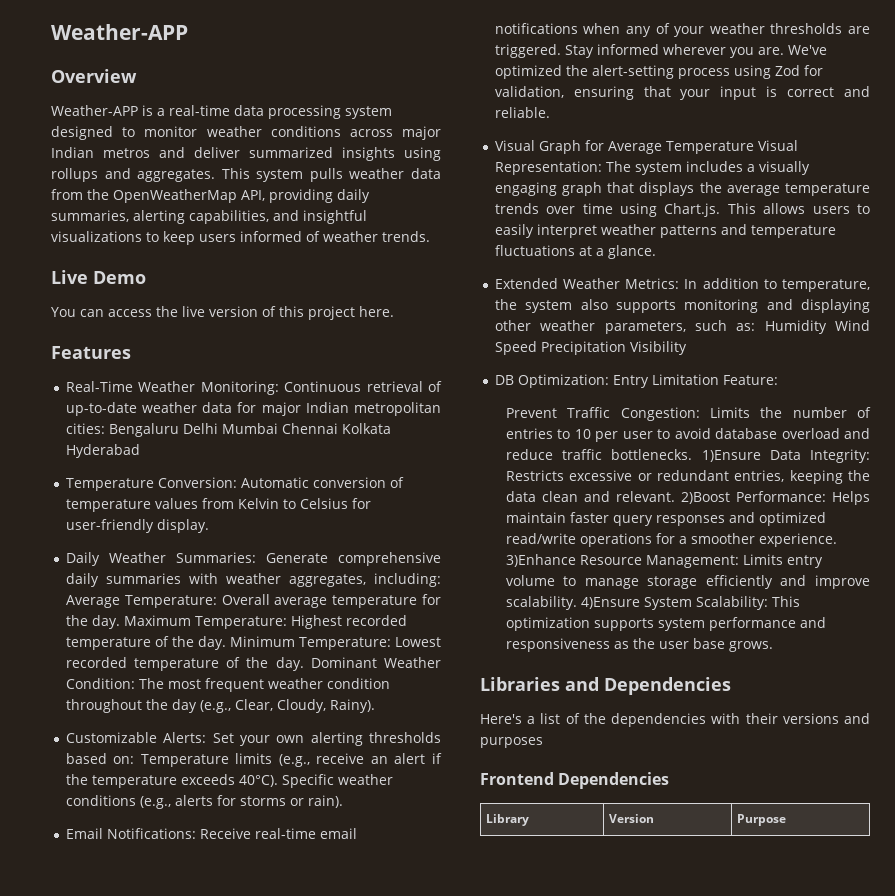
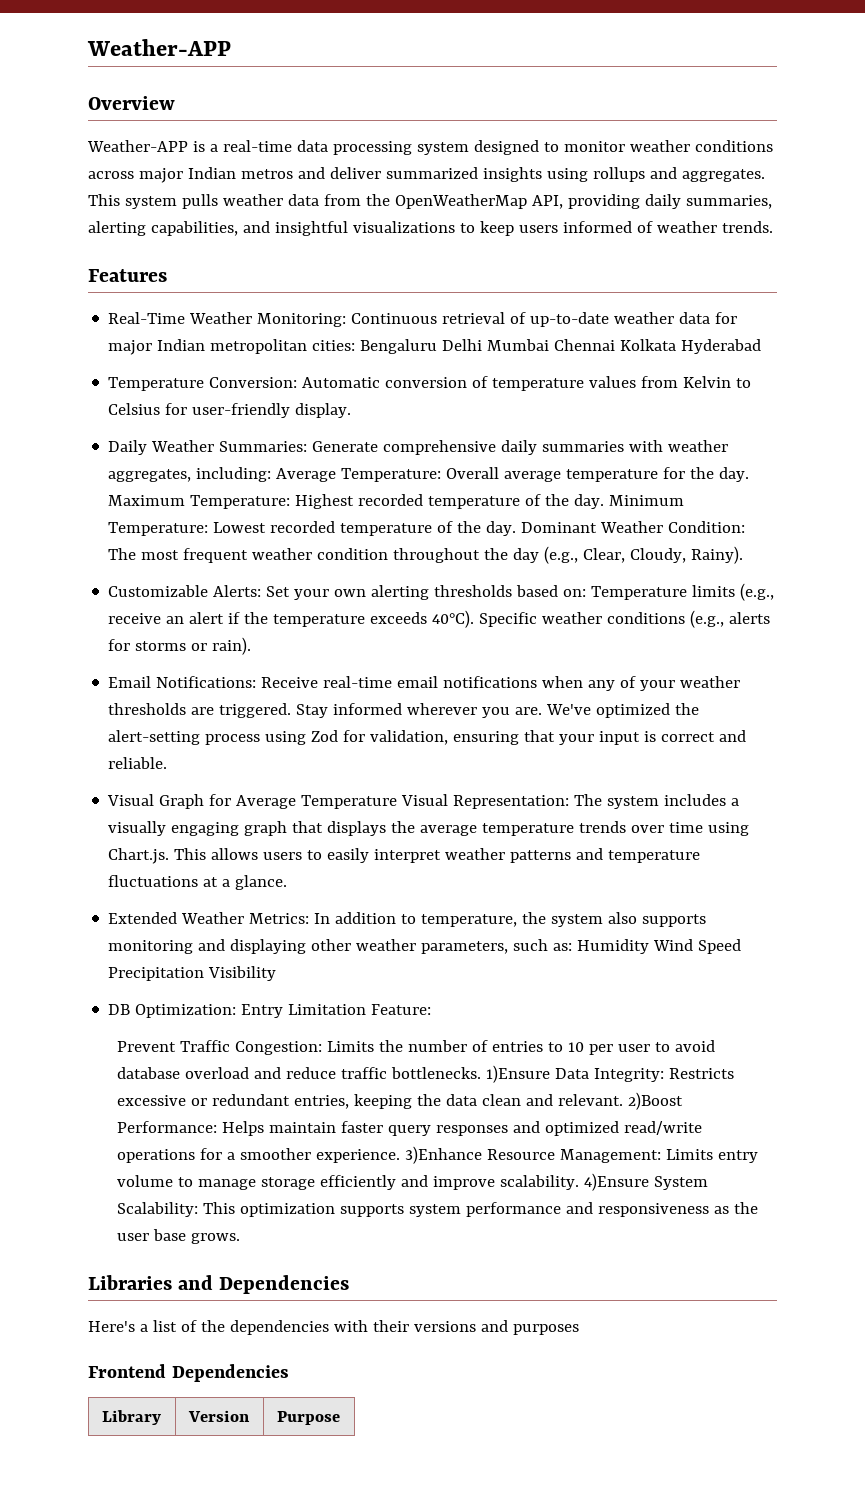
- Live Demo
- You can access the live version of this project here.

